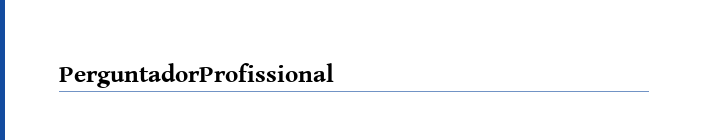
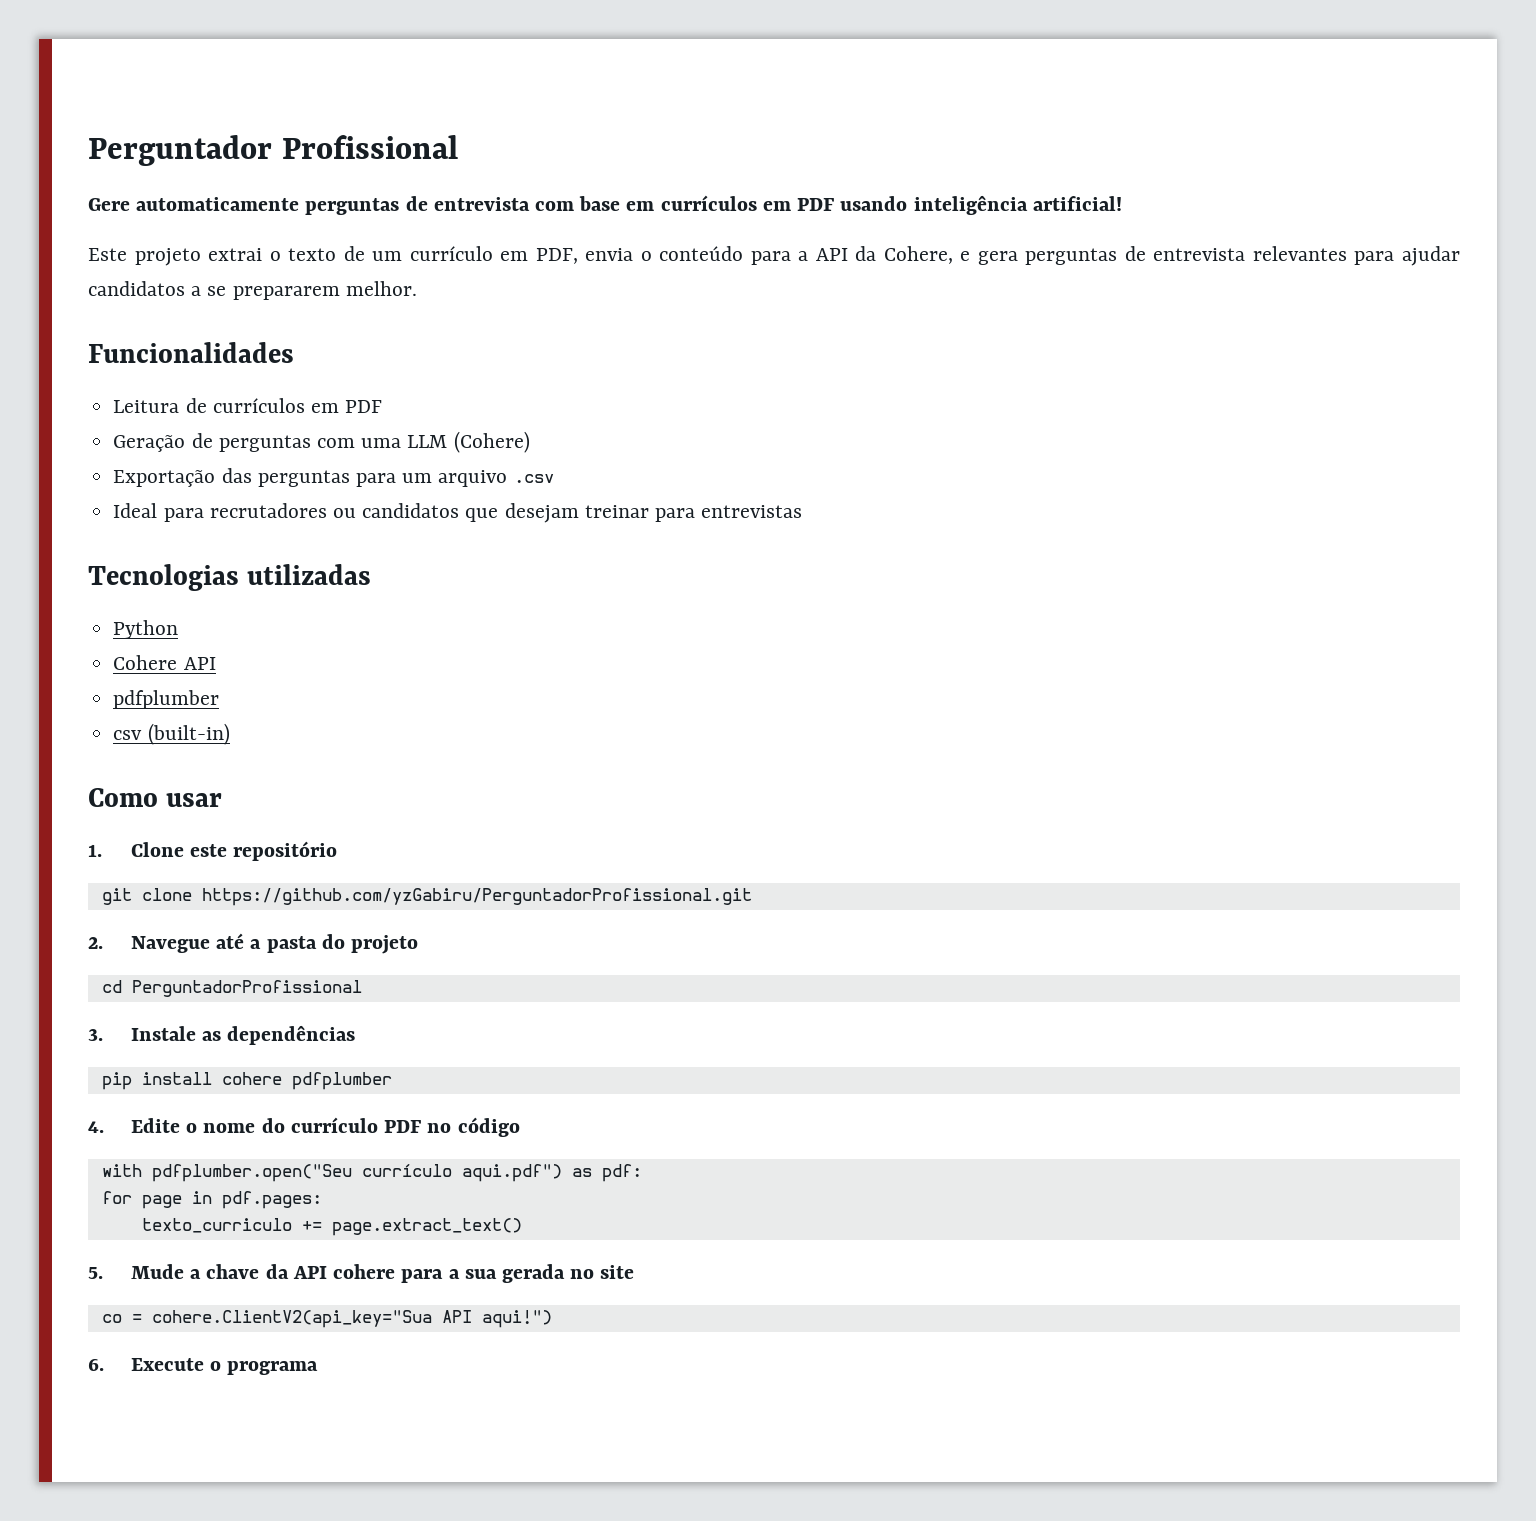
- PerguntadorProfissional
+ Perguntador Profissional
+ Gere automaticamente perguntas de entrevista com base em currículos em PDF usando inteligência artificial!
+ Este projeto extrai o texto de um currículo em PDF, envia o conteúdo para a API da Cohere, e gera perguntas de entrevista relevantes para ajudar candidatos a se prepararem melhor.
+ Funcionalidades
+ Leitura de currículos em PDF
+ Geração de perguntas com uma LLM (Cohere)
+ Exportação das perguntas para um arquivo .csv
+ Ideal para recrutadores ou candidatos que desejam treinar para entrevistas
+ Tecnologias utilizadas
+ Python
+ Cohere API
+ pdfplumber
+ csv (built-in)
+ Como usar
+ 1. Clone este repositório
+ git clone https://github.com/yzGabiru/PerguntadorProfissional.git
+ 2. Navegue até a pasta do projeto
+ cd PerguntadorProfissional
+ 3. Instale as dependências
+ pip install cohere pdfplumber
+ 4. Edite o nome do currículo PDF no código
+ with pdfplumber.open("Seu currículo aqui.pdf") as pdf:
+ for page in pdf.pages:
+ texto_curriculo += page.extract_text()
+ 5. Mude a chave da API cohere para a sua gerada no site
+ co = cohere.ClientV2(api_key="Sua API aqui!")
+ 6. Execute o programa

